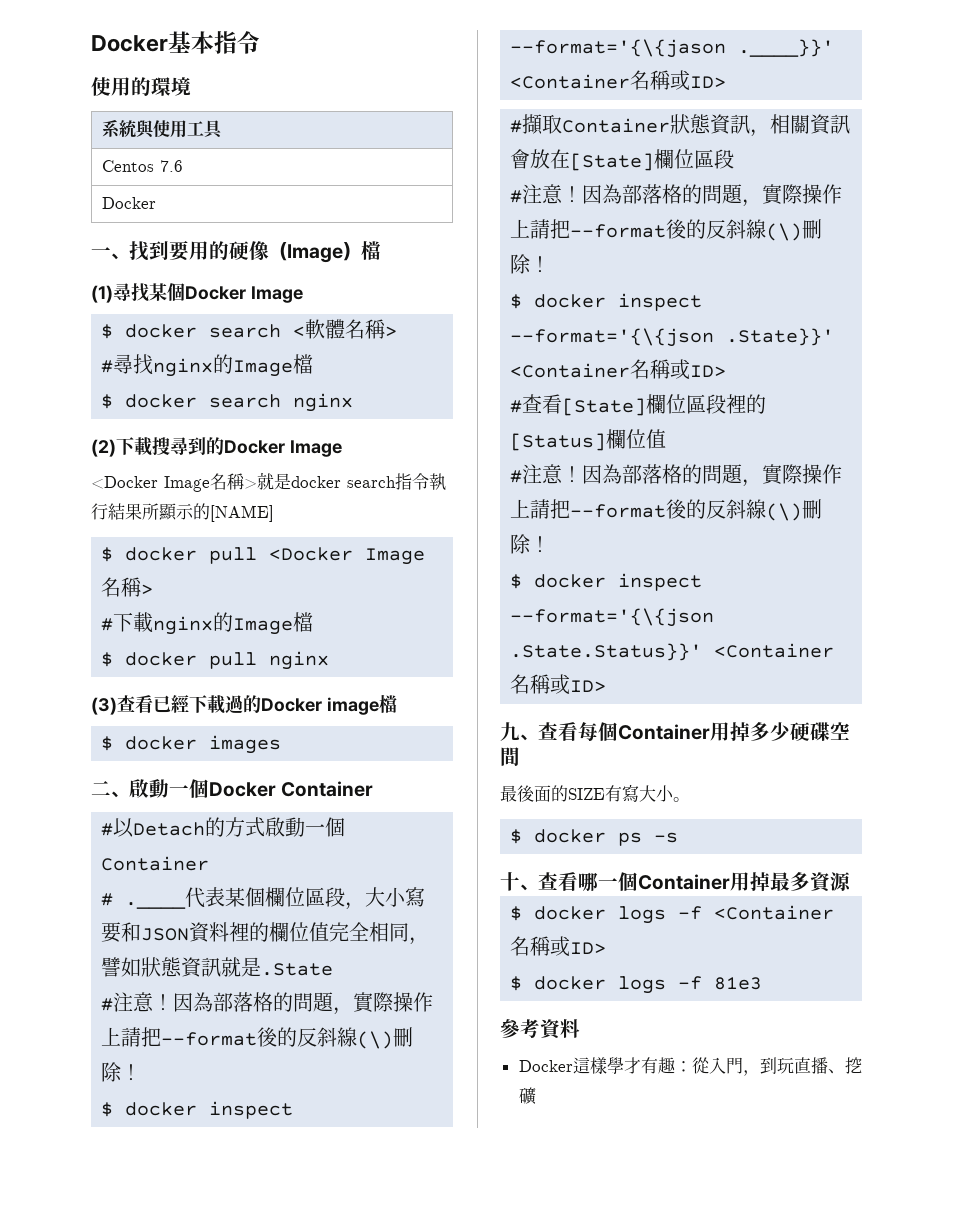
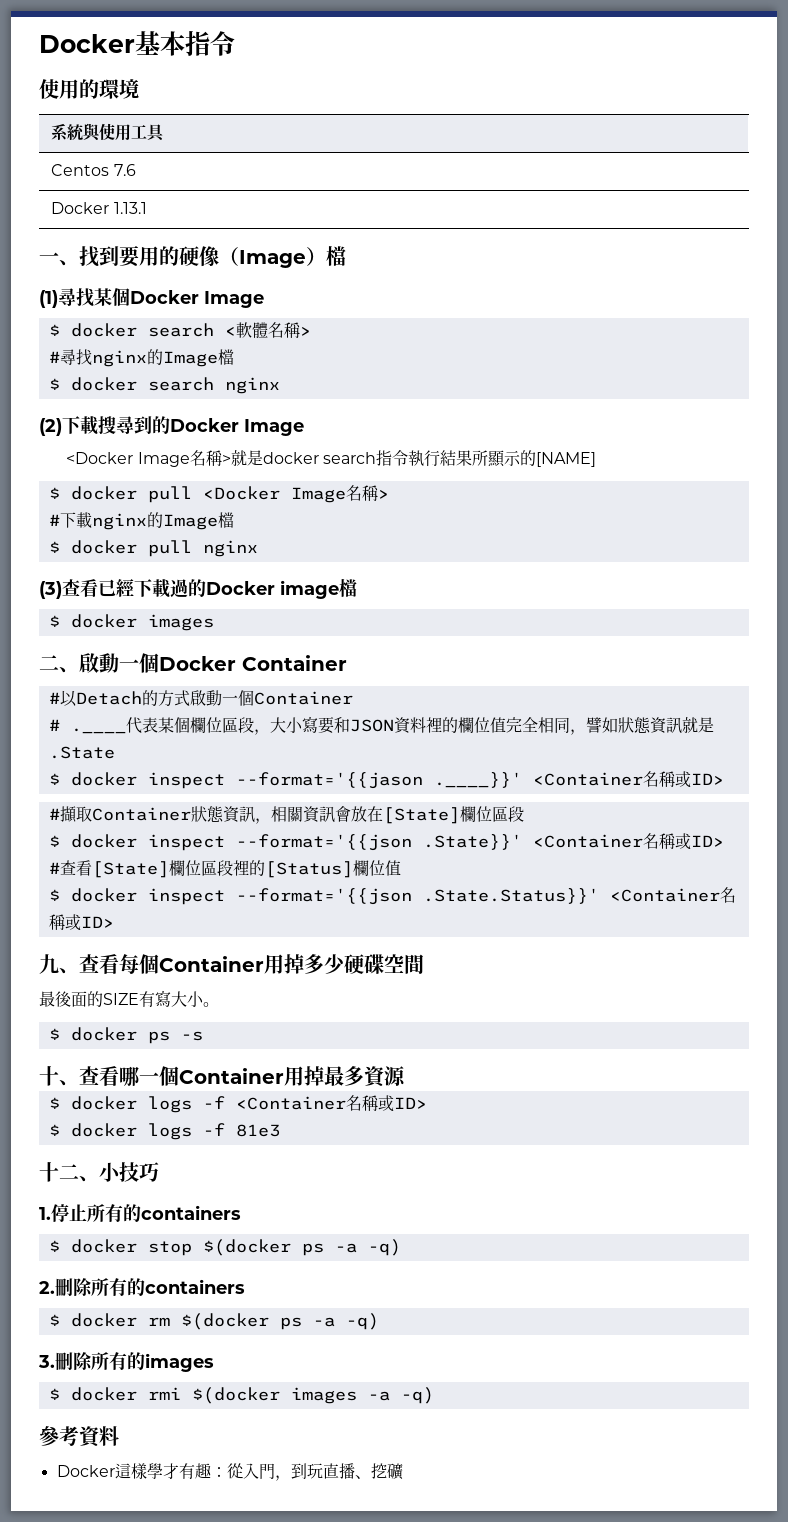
  Centos 7.6
- Docker
+ Docker 1.13.1
  # .____代表某個欄位區段，大小寫要和JSON資料裡的欄位值完全相同，譬如狀態資訊就是.State
- #注意！因為部落格的問題，實際操作上請把--format後的反斜線(\)刪除！
- $ docker inspect --format='{\{jason .____}}' <Container名稱或ID>
+ $ docker inspect --format='{{jason .____}}' <Container名稱或ID>
  #擷取Container狀態資訊，相關資訊會放在[State]欄位區段
- #注意！因為部落格的問題，實際操作上請把--format後的反斜線(\)刪除！
- $ docker inspect --format='{\{json .State}}' <Container名稱或ID>
+ $ docker inspect --format='{{json .State}}' <Container名稱或ID>
  #查看[State]欄位區段裡的[Status]欄位值
- #注意！因為部落格的問題，實際操作上請把--format後的反斜線(\)刪除！
- $ docker inspect --format='{\{json .State.Status}}' <Container名稱或ID>
+ $ docker inspect --format='{{json .State.Status}}' <Container名稱或ID>
+ 十二、小技巧
+ 1.停止所有的containers
+ $ docker stop $(docker ps -a -q)
+ 2.刪除所有的containers
+ $ docker rm $(docker ps -a -q)
+ 3.刪除所有的images
+ $ docker rmi $(docker images -a -q)

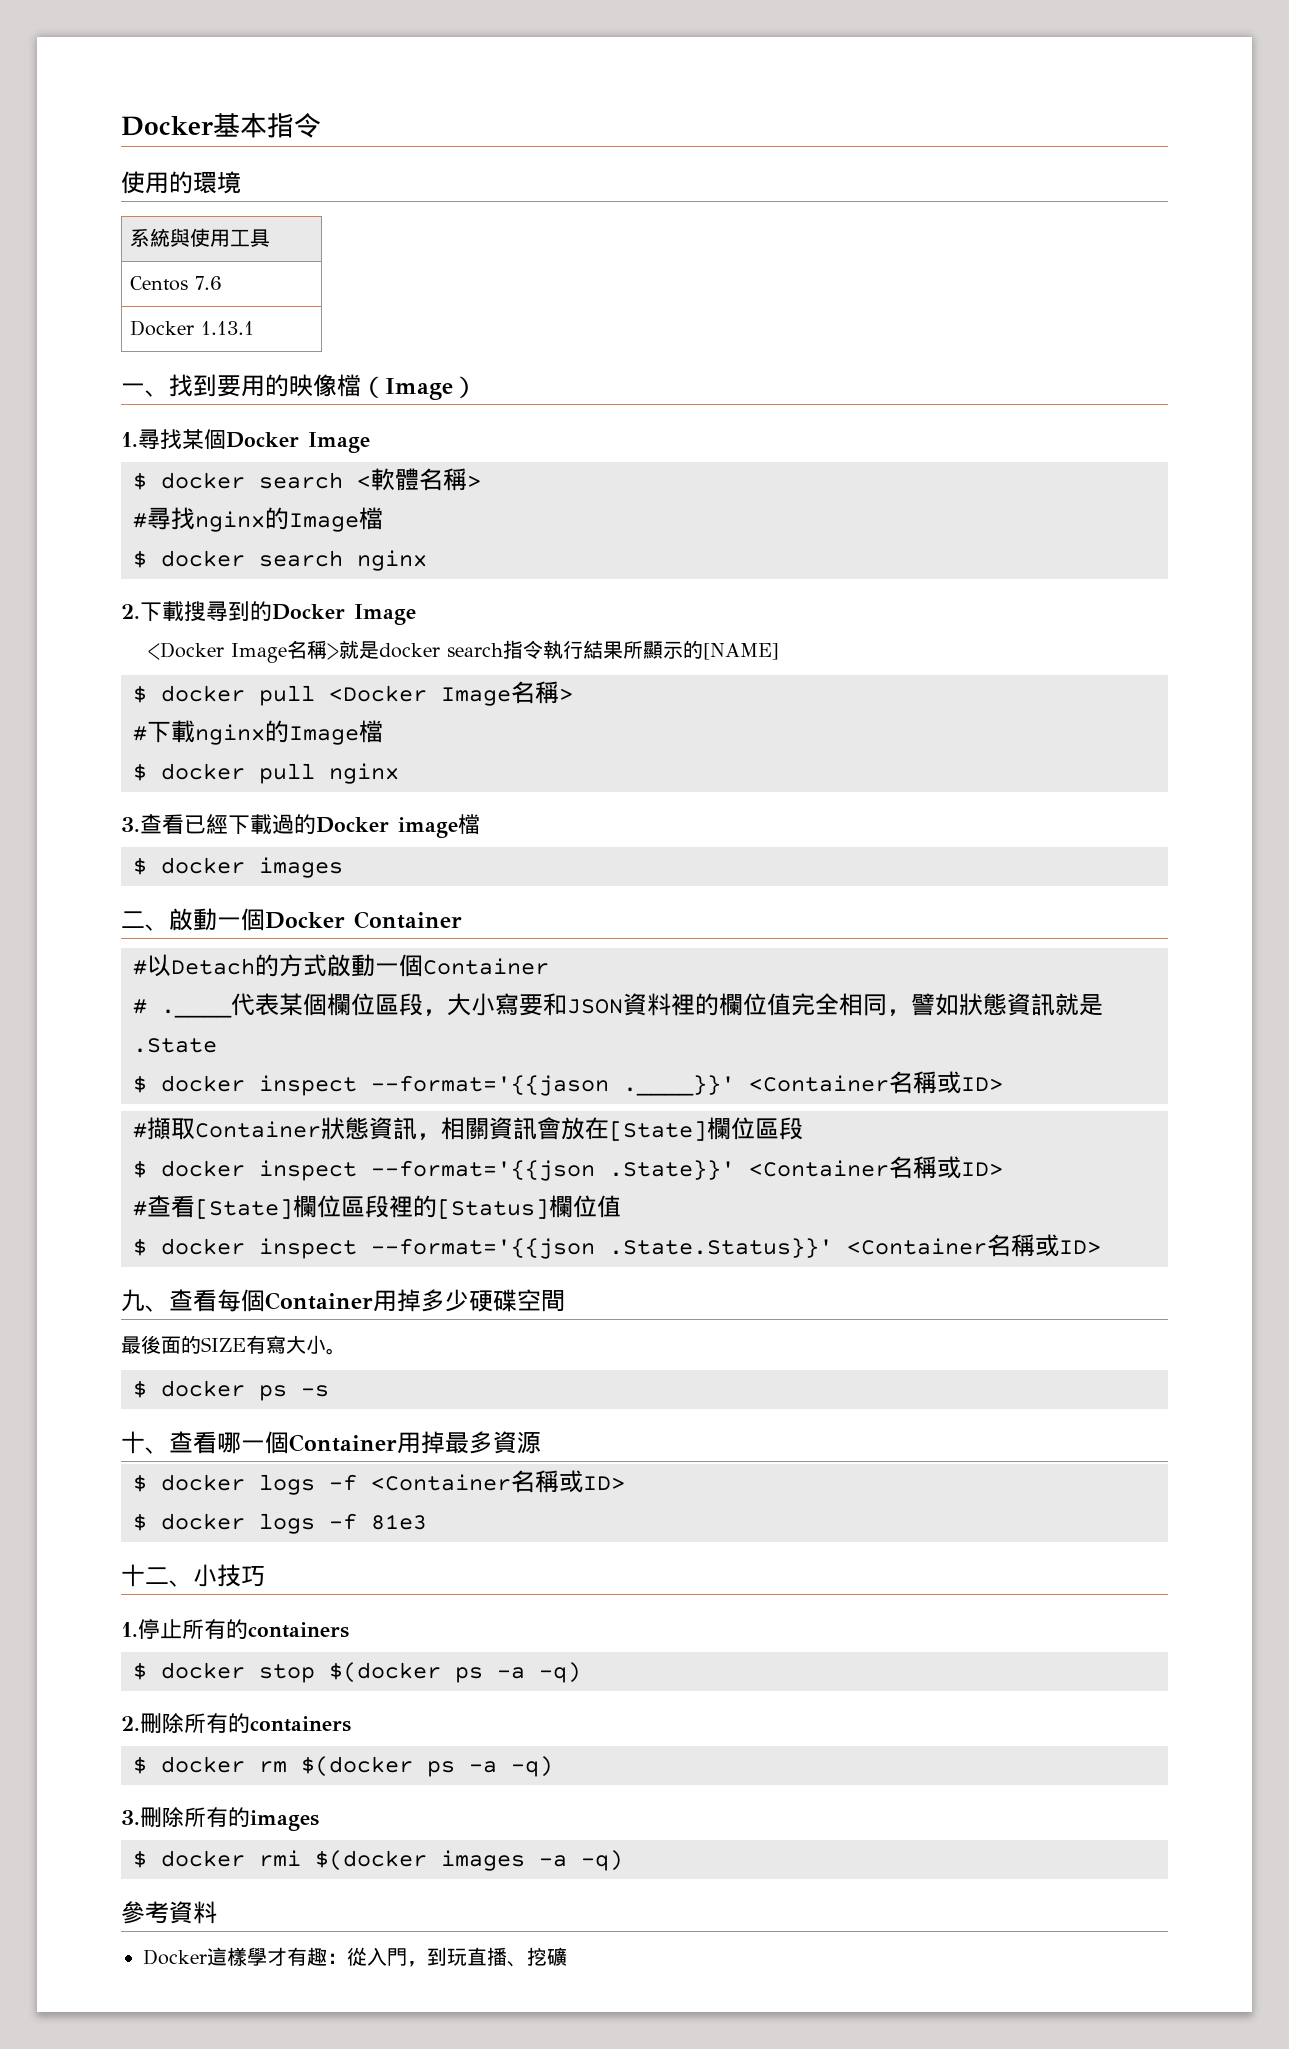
- 一、找到要用的硬像（Image）檔
- (1)尋找某個Docker Image
+ 一、找到要用的映像檔（Image）
+ 1.尋找某個Docker Image
- (2)下載搜尋到的Docker Image
+ 2.下載搜尋到的Docker Image
- (3)查看已經下載過的Docker image檔
+ 3.查看已經下載過的Docker image檔

